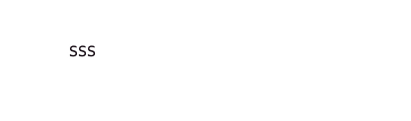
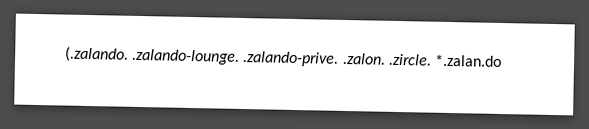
- sss
+ (.zalando. .zalando-lounge. .zalando-prive. .zalon. .zircle. *.zalan.do

